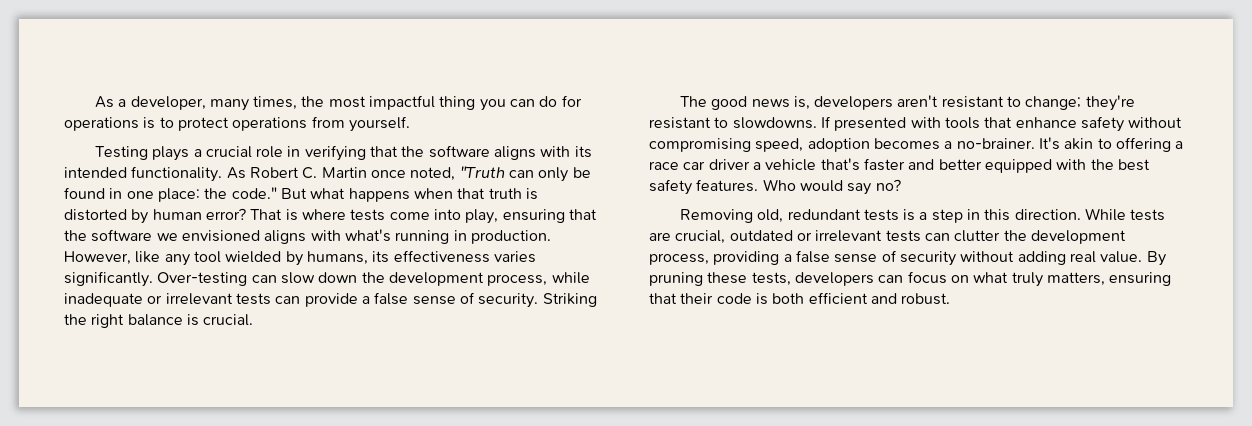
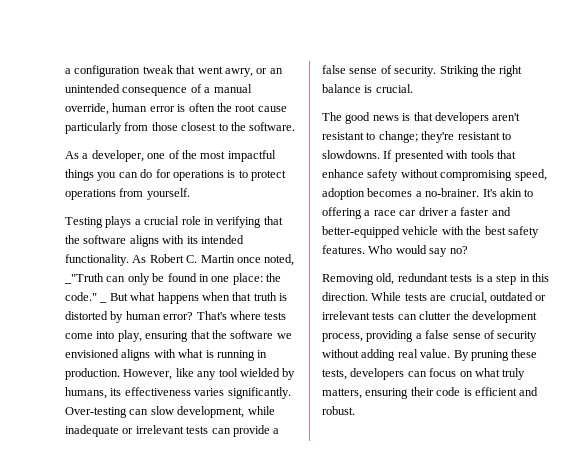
+ a configuration tweak that went awry, or an unintended consequence of a manual override, human error is often the root cause particularly from those closest to the software.
- As a developer, many times, the most impactful thing you can do for operations is to protect operations from yourself.
+ As a developer, one of the most impactful things you can do for operations is to protect operations from yourself.
- As Robert C. Martin once noted, "Truth can only be found in one place: the code."
+ As Robert C. Martin once noted, _"Truth can only be found in one place: the code."
- But what happens when that truth is distorted by human error?
+ _ But what happens when that truth is distorted by human error?
- That is where tests come into play, ensuring that the software we envisioned aligns with what's running in production.
+ That's where tests come into play, ensuring that the software we envisioned aligns with what is running in production.
- Over-testing can slow down the development process, while inadequate or irrelevant tests can provide a false sense of security.
+ Over-testing can slow development, while inadequate or irrelevant tests can provide a false sense of security.
- The good news is, developers aren't resistant to change; they're resistant to slowdowns.
+ The good news is that developers aren't resistant to change; they're resistant to slowdowns.
- It's akin to offering a race car driver a vehicle that's faster and better equipped with the best safety features.
+ It's akin to offering a race car driver a faster and better-equipped vehicle with the best safety features.
- By pruning these tests, developers can focus on what truly matters, ensuring that their code is both efficient and robust.
+ By pruning these tests, developers can focus on what truly matters, ensuring their code is efficient and robust.

